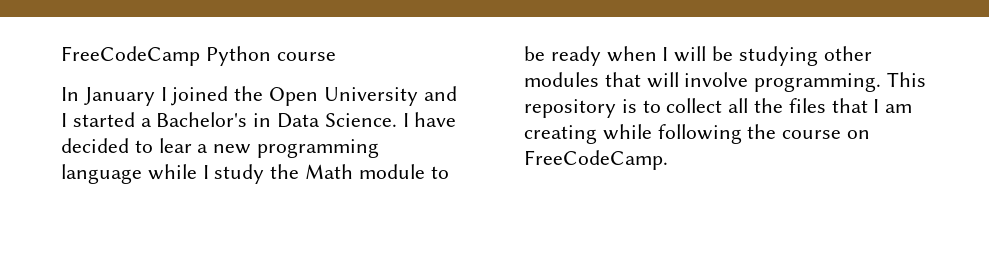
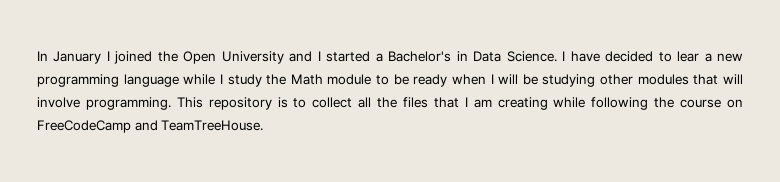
- FreeCodeCamp Python course
- This repository is to collect all the files that I am creating while following the course on FreeCodeCamp.
+ This repository is to collect all the files that I am creating while following the course on FreeCodeCamp and TeamTreeHouse.

